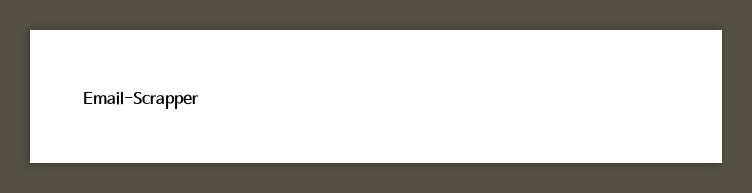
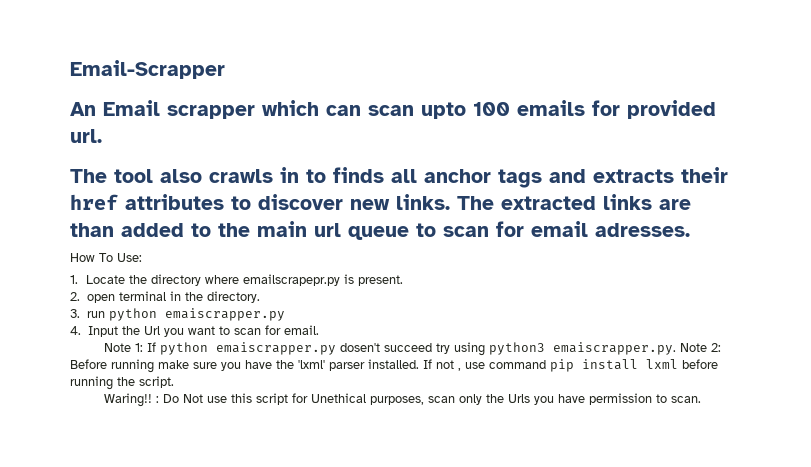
+ An Email scrapper which can scan upto 100 emails for provided url.
+ The tool also crawls in to finds all anchor tags and extracts their href attributes to discover new links. The extracted links are than added to the main url queue to scan for email adresses.
+ How To Use:
+ 1. Locate the directory where emailscrapepr.py is present.
+ 2. open terminal in the directory.
+ 3. run python emaiscrapper.py
+ 4. Input the Url you want to scan for email.
+ Note 1: If python emaiscrapper.py dosen't succeed try using python3 emaiscrapper.py. Note 2: Before running make sure you have the 'lxml' parser installed. If not , use command pip install lxml before running the script.
+ Waring!! : Do Not use this script for Unethical purposes, scan only the Urls you have permission to scan.

